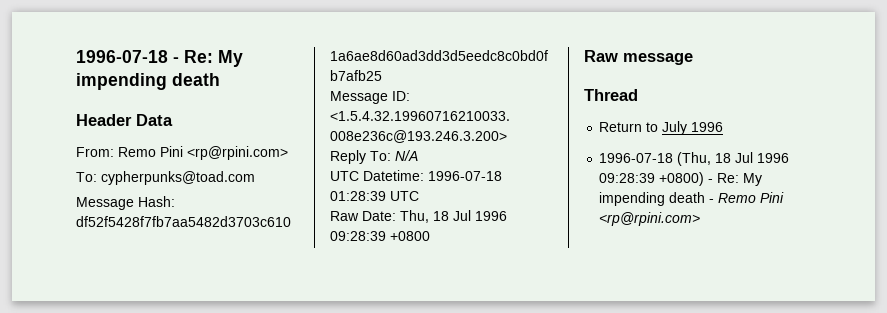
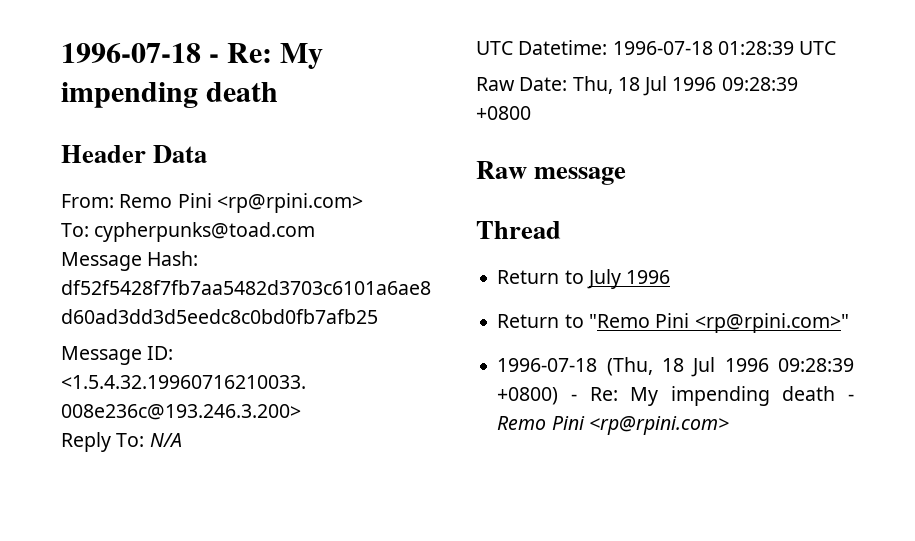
+ Return to "Remo Pini <rp@rpini.com>"

